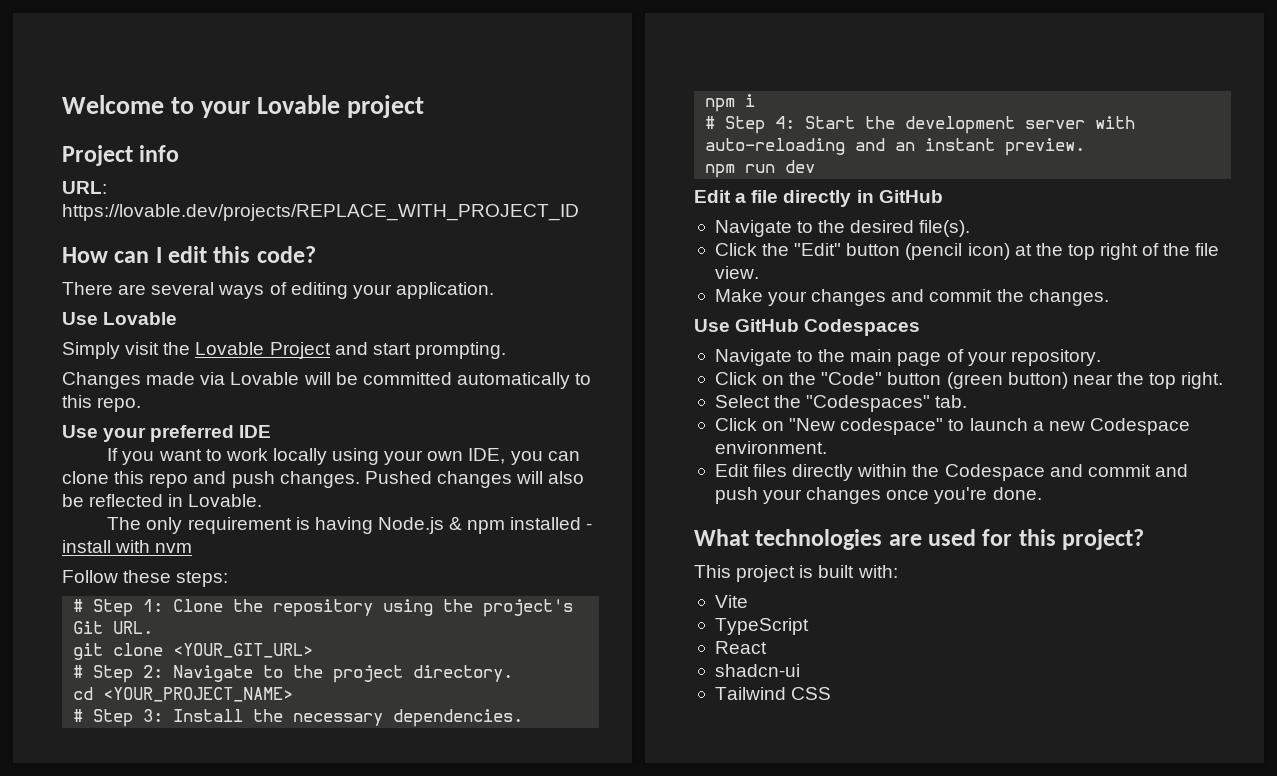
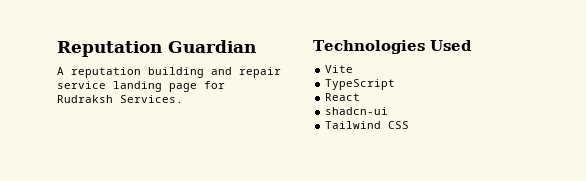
- Welcome to your Lovable project
- Project info
- URL: https://lovable.dev/projects/REPLACE_WITH_PROJECT_ID
- How can I edit this code?
- There are several ways of editing your application.
- Use Lovable
- Simply visit the Lovable Project and start prompting.
- Changes made via Lovable will be committed automatically to this repo.
- Use your preferred IDE
- If you want to work locally using your own IDE, you can clone this repo and push changes. Pushed changes will also be reflected in Lovable.
- The only requirement is having Node.js & npm installed - install with nvm
- Follow these steps:
- # Step 1: Clone the repository using the project's Git URL.
- git clone <YOUR_GIT_URL>
- # Step 2: Navigate to the project directory.
- cd <YOUR_PROJECT_NAME>
- # Step 3: Install the necessary dependencies.
- npm i
- # Step 4: Start the development server with auto-reloading and an instant preview.
- npm run dev
- Edit a file directly in GitHub
- Navigate to the desired file(s).
- Click the "Edit" button (pencil icon) at the top right of the file view.
- Make your changes and commit the changes.
- Use GitHub Codespaces
- Navigate to the main page of your repository.
- Click on the "Code" button (green button) near the top right.
- Select the "Codespaces" tab.
- Click on "New codespace" to launch a new Codespace environment.
- Edit files directly within the Codespace and commit and push your changes once you're done.
- What technologies are used for this project?
- This project is built with:
+ Reputation Guardian
+ A reputation building and repair service landing page for Rudraksh Services.
+ Technologies Used

